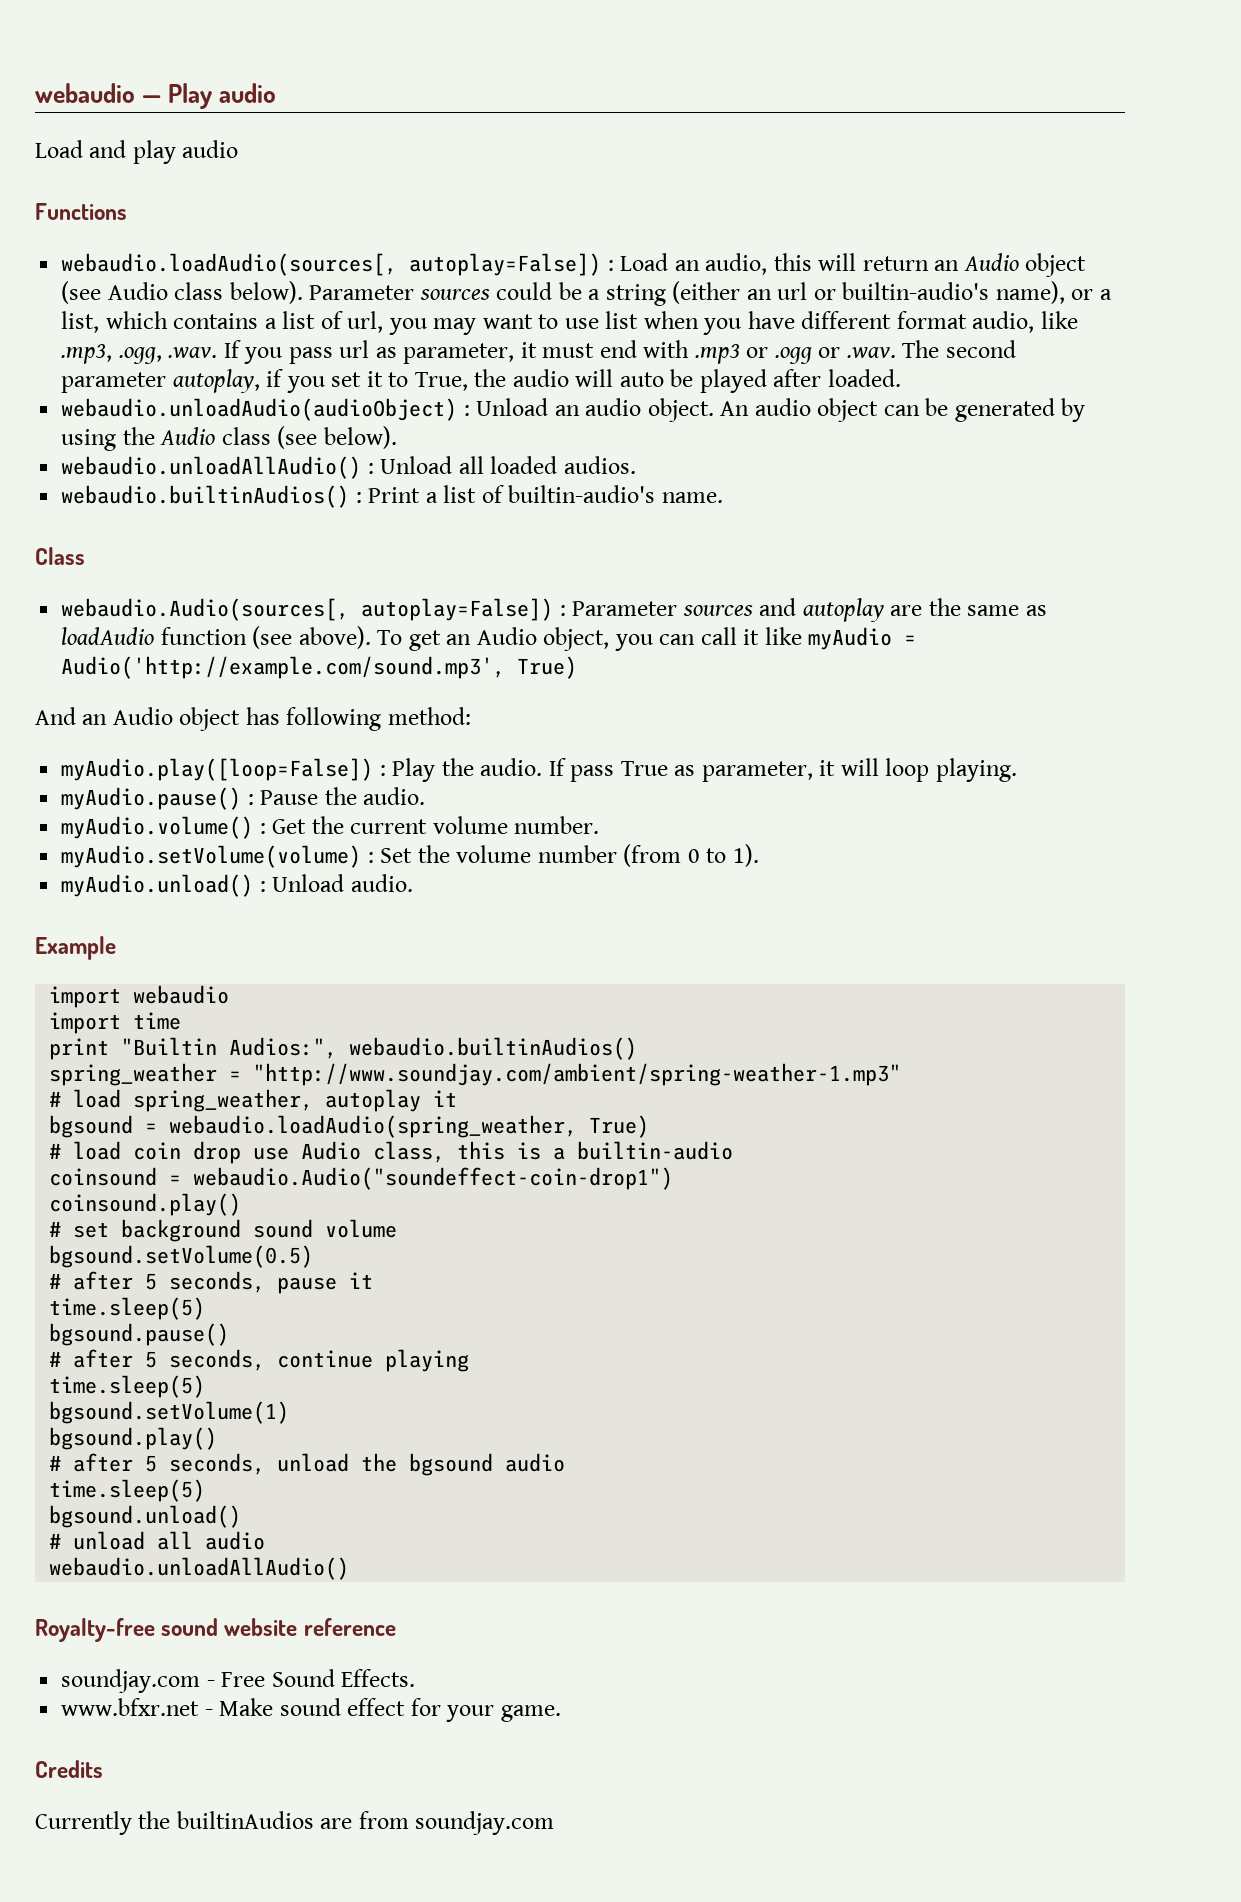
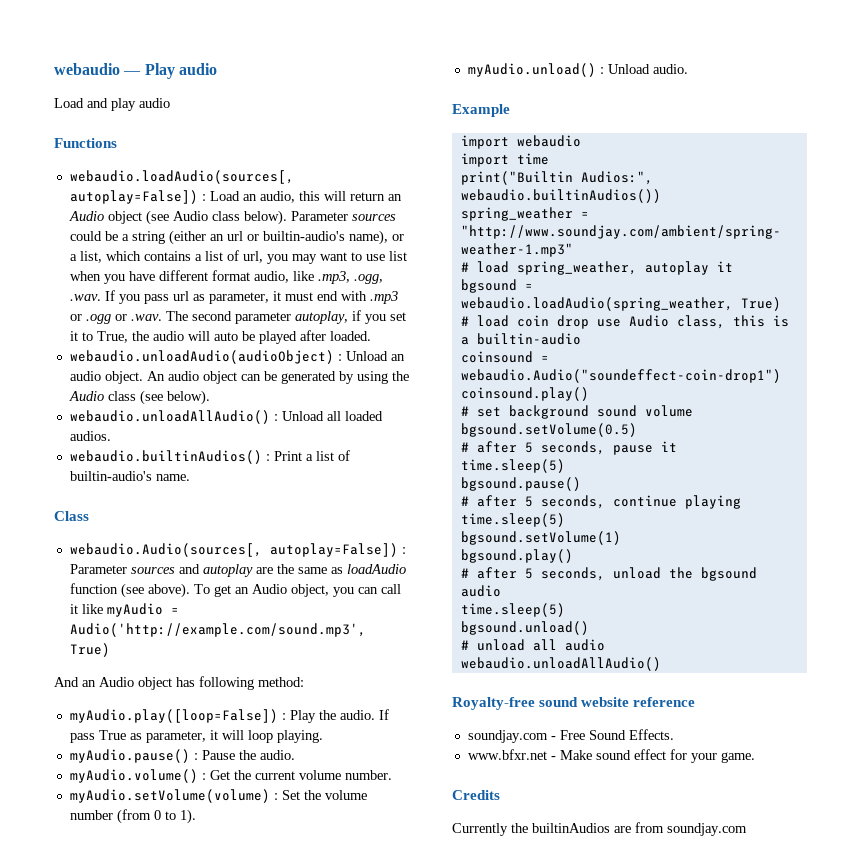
- print "Builtin Audios:", webaudio.builtinAudios()
+ print("Builtin Audios:", webaudio.builtinAudios())

